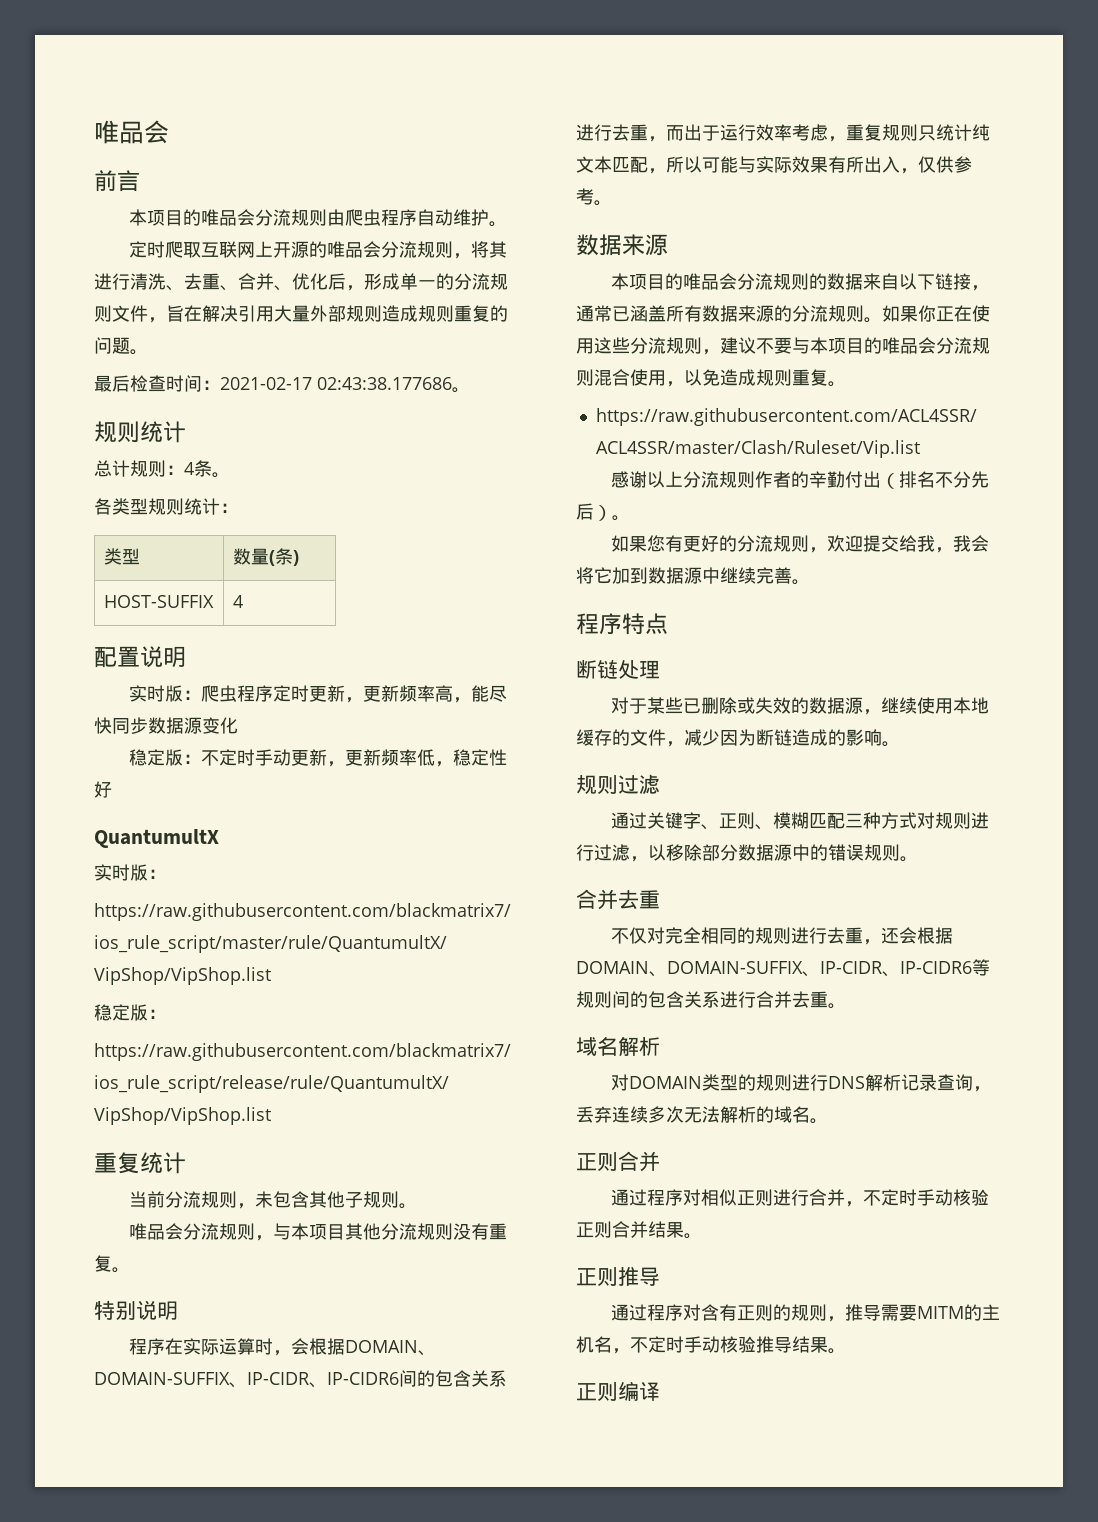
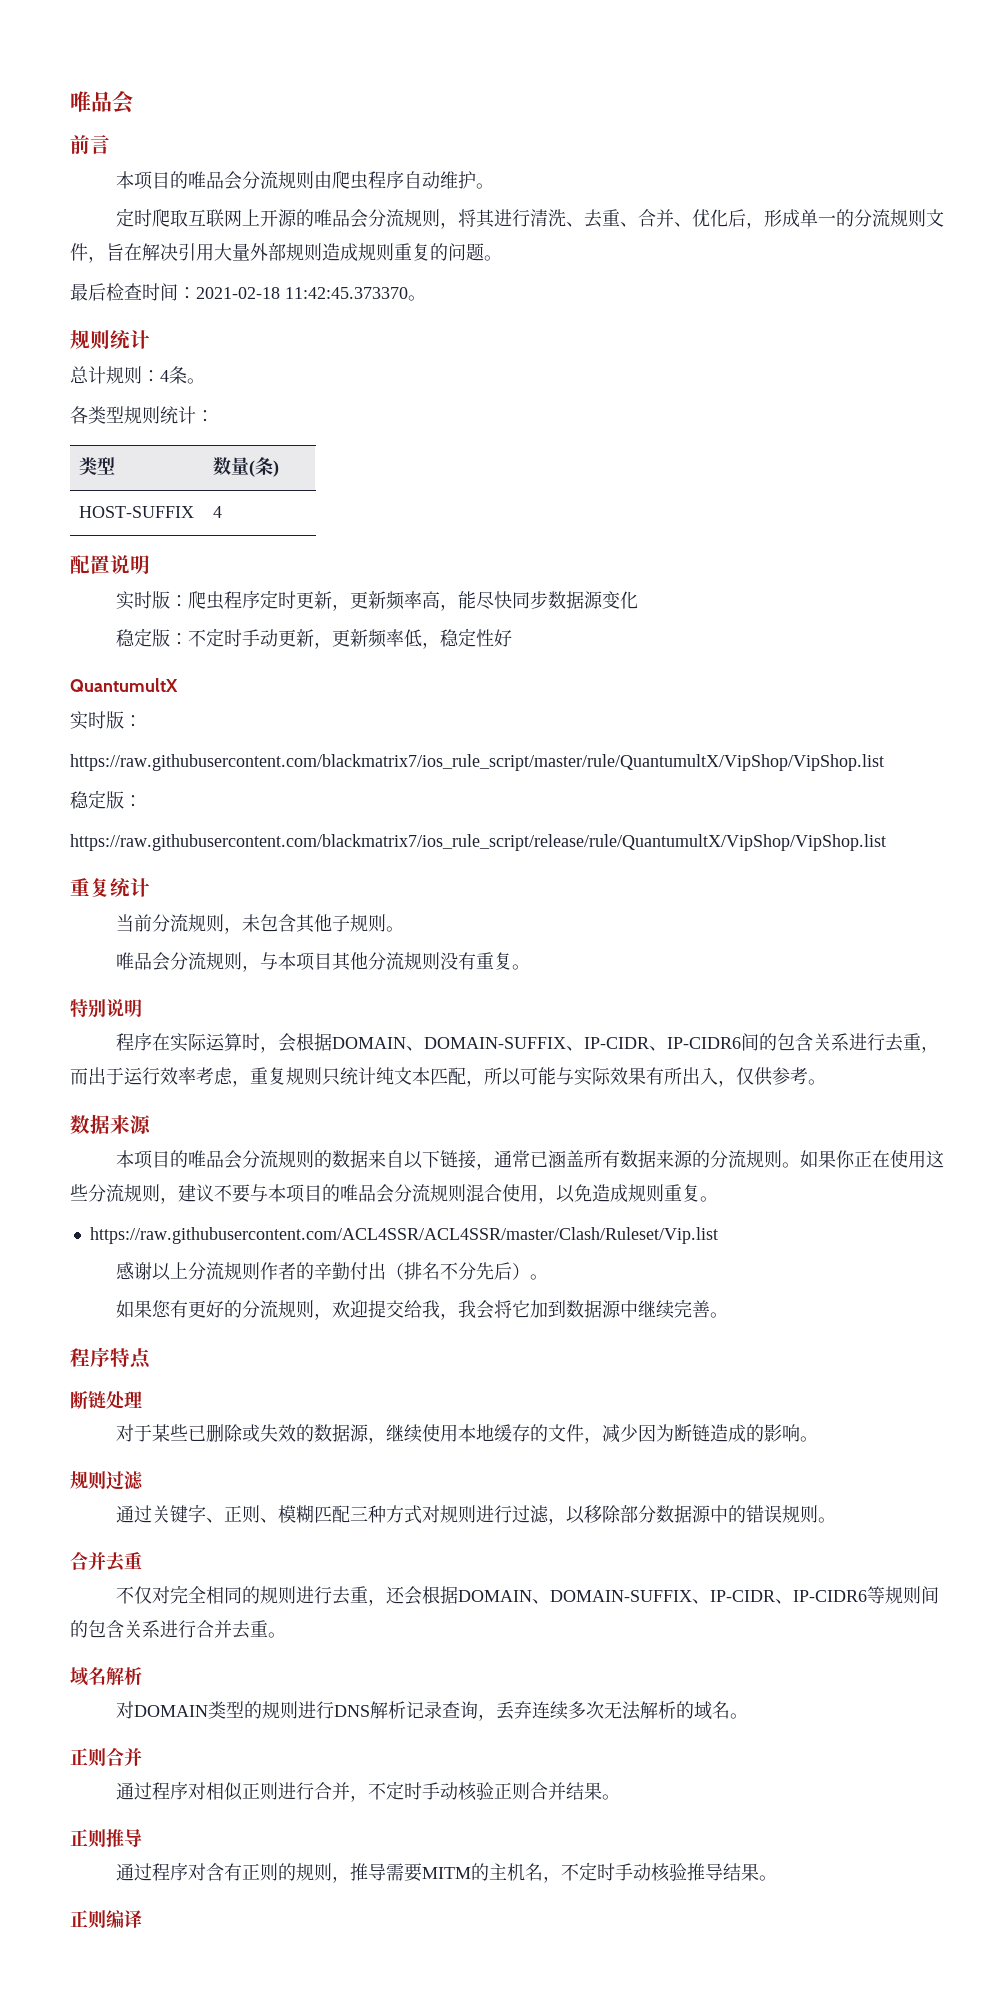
- 最后检查时间：2021-02-17 02:43:38.177686。
+ 最后检查时间：2021-02-18 11:42:45.373370。

